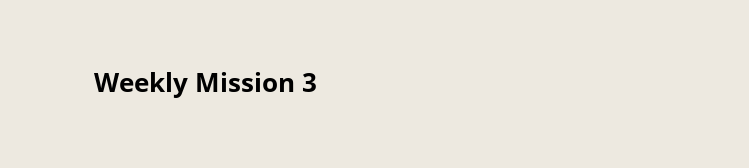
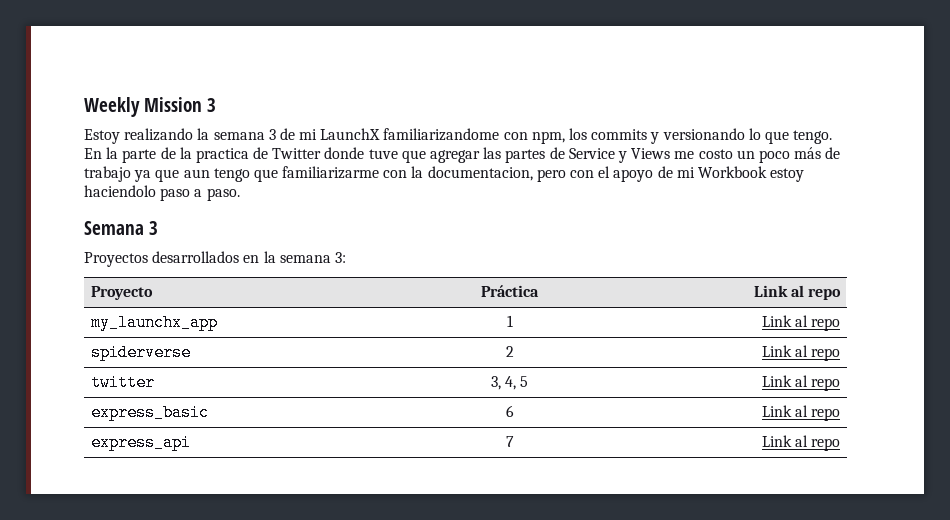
+ Estoy realizando la semana 3 de mi LaunchX familiarizandome con npm, los commits y versionando lo que tengo. En la parte de la practica de Twitter donde tuve que agregar las partes de Service y Views me costo un poco más de trabajo ya que aun tengo que familiarizarme con la documentacion, pero con el apoyo de mi Workbook estoy haciendolo paso a paso.
+ Semana 3
+ Proyectos desarrollados en la semana 3:
+ Proyecto | Práctica | Link al repo
+ my_launchx_app | 1 | Link al repo
+ spiderverse | 2 | Link al repo
+ twitter | 3, 4, 5 | Link al repo
+ express_basic | 6 | Link al repo
+ express_api | 7 | Link al repo

